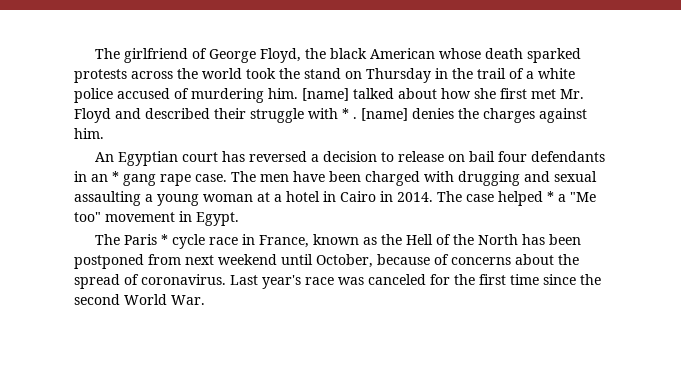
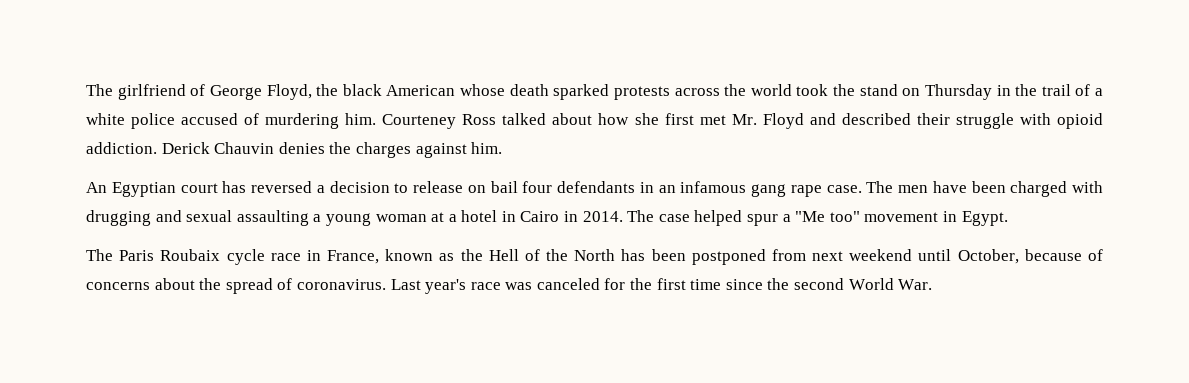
- [name] talked about how she first met Mr. Floyd and described their struggle with * . [name] denies the charges against him.
+ Courteney Ross talked about how she first met Mr. Floyd and described their struggle with opioid addiction. Derick Chauvin denies the charges against him.
- An Egyptian court has reversed a decision to release on bail four defendants in an * gang rape case.
+ An Egyptian court has reversed a decision to release on bail four defendants in an infamous gang rape case.
- The case helped * a "Me too" movement in Egypt.
+ The case helped spur a "Me too" movement in Egypt.
- The Paris * cycle race in France, known as the Hell of the North has been postponed from next weekend until October, because of concerns about the spread of coronavirus.
+ The Paris Roubaix cycle race in France, known as the Hell of the North has been postponed from next weekend until October, because of concerns about the spread of coronavirus.

